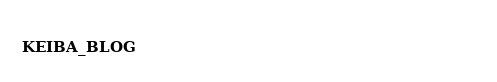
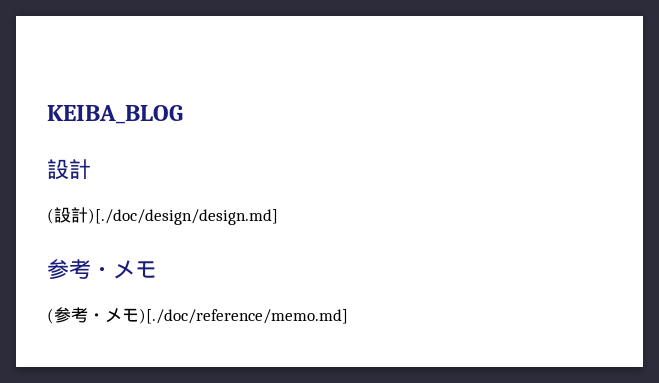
  KEIBA_BLOG
+ 設計
+ (設計)[./doc/design/design.md]
+ 参考・メモ
+ (参考・メモ)[./doc/reference/memo.md]

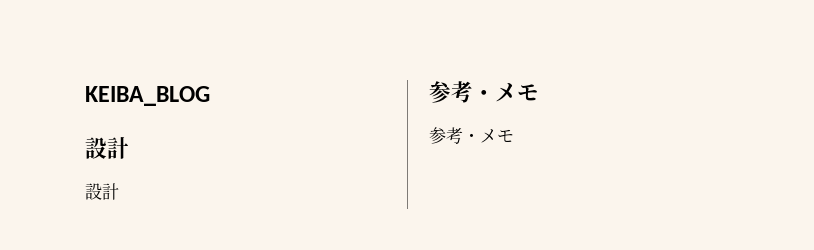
  KEIBA_BLOG
  設計
- (設計)[./doc/design/design.md]
+ 設計
  参考・メモ
- (参考・メモ)[./doc/reference/memo.md]
+ 参考・メモ

